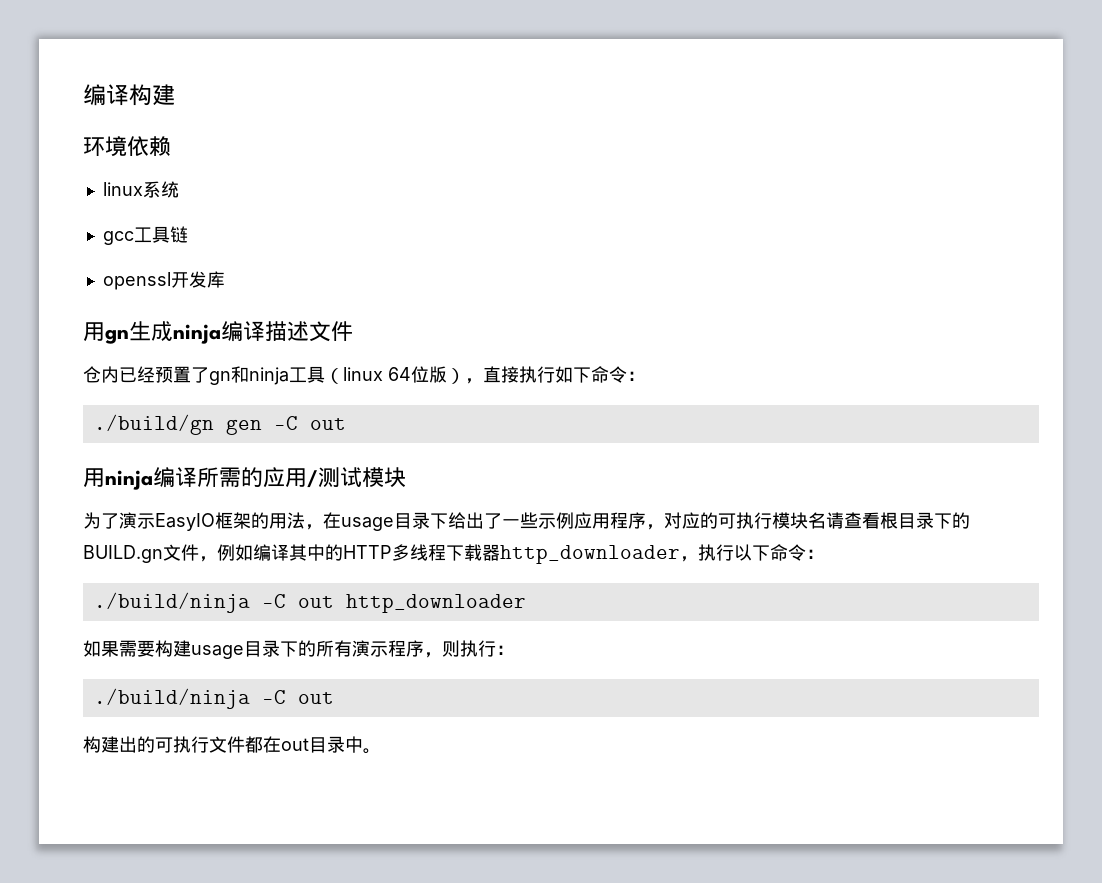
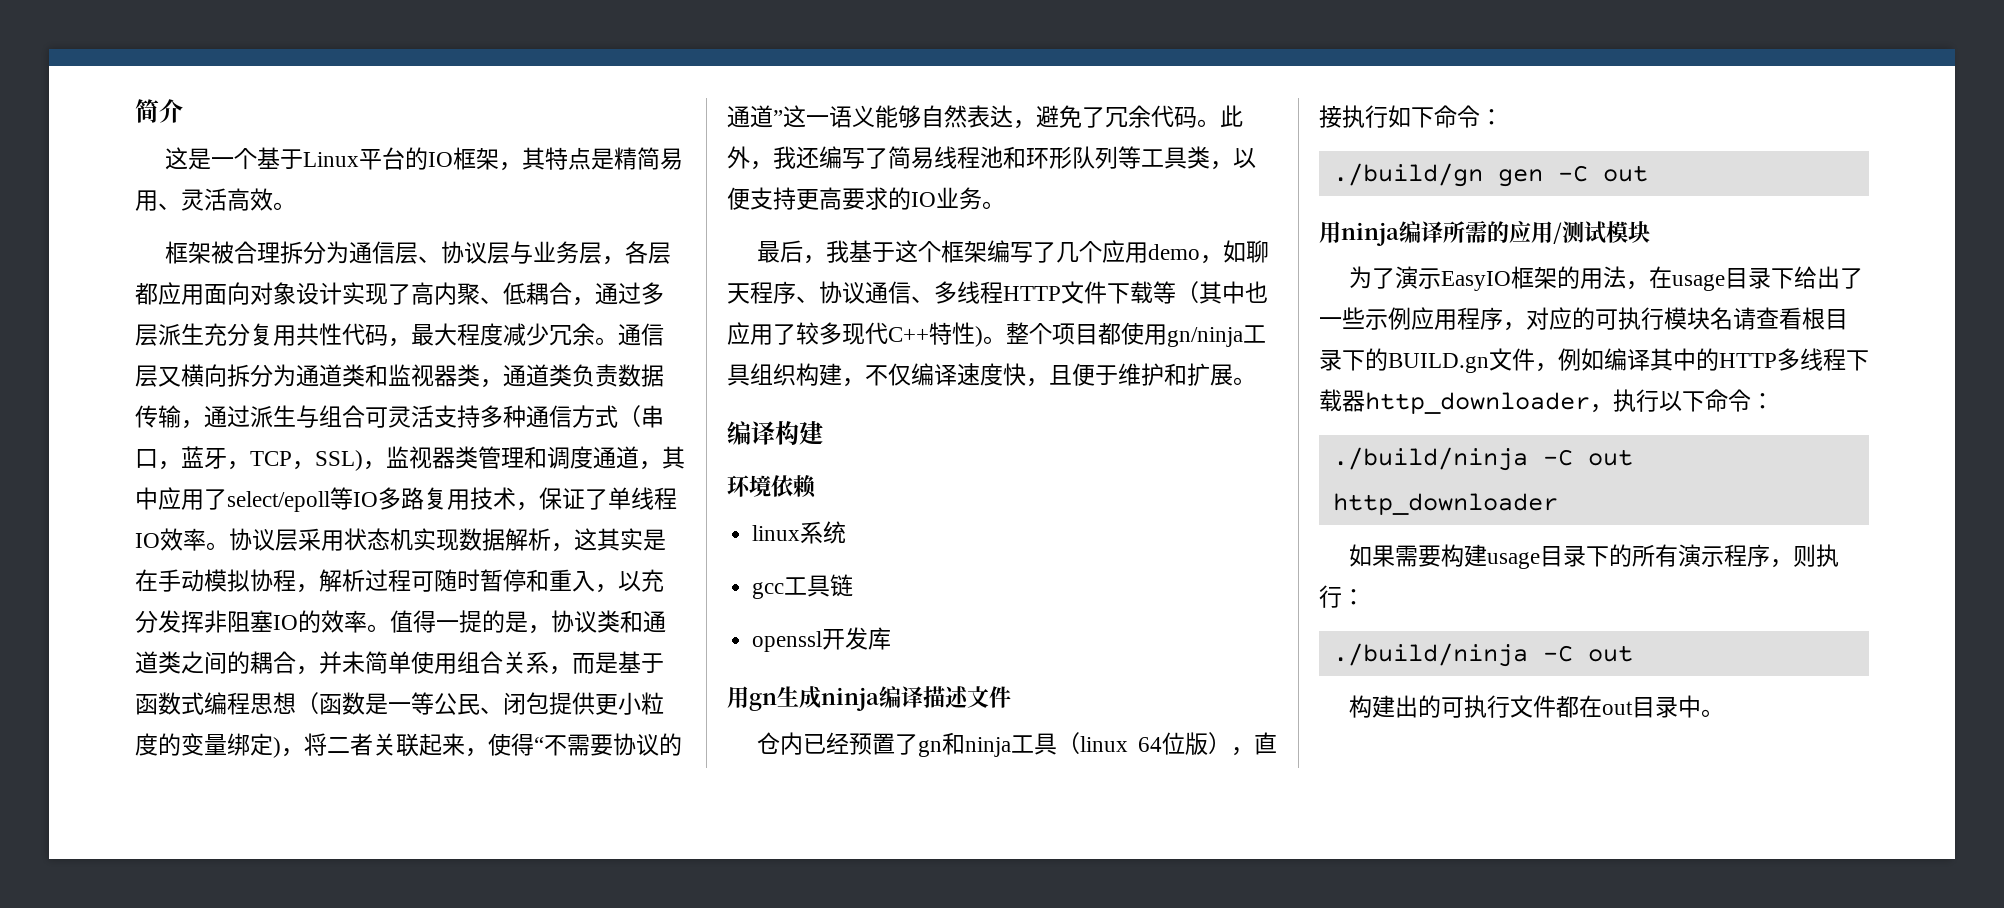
+ 简介
+ 这是一个基于Linux平台的IO框架，其特点是精简易用、灵活高效。
+ 框架被合理拆分为通信层、协议层与业务层，各层都应用面向对象设计实现了高内聚、低耦合，通过多层派生充分复用共性代码，最大程度减少冗余。通信层又横向拆分为通道类和监视器类，通道类负责数据传输，通过派生与组合可灵活支持多种通信方式（串口，蓝牙，TCP，SSL)，监视器类管理和调度通道，其中应用了select/epoll等IO多路复用技术，保证了单线程IO效率。协议层采用状态机实现数据解析，这其实是在手动模拟协程，解析过程可随时暂停和重入，以充分发挥非阻塞IO的效率。值得一提的是，协议类和通道类之间的耦合，并未简单使用组合关系，而是基于函数式编程思想（函数是一等公民、闭包提供更小粒度的变量绑定)，将二者关联起来，使得“不需要协议的通道”这一语义能够自然表达，避免了冗余代码。此外，我还编写了简易线程池和环形队列等工具类，以便支持更高要求的IO业务。
+ 最后，我基于这个框架编写了几个应用demo，如聊天程序、协议通信、多线程HTTP文件下载等（其中也应用了较多现代C++特性)。整个项目都使用gn/ninja工具组织构建，不仅编译速度快，且便于维护和扩展。

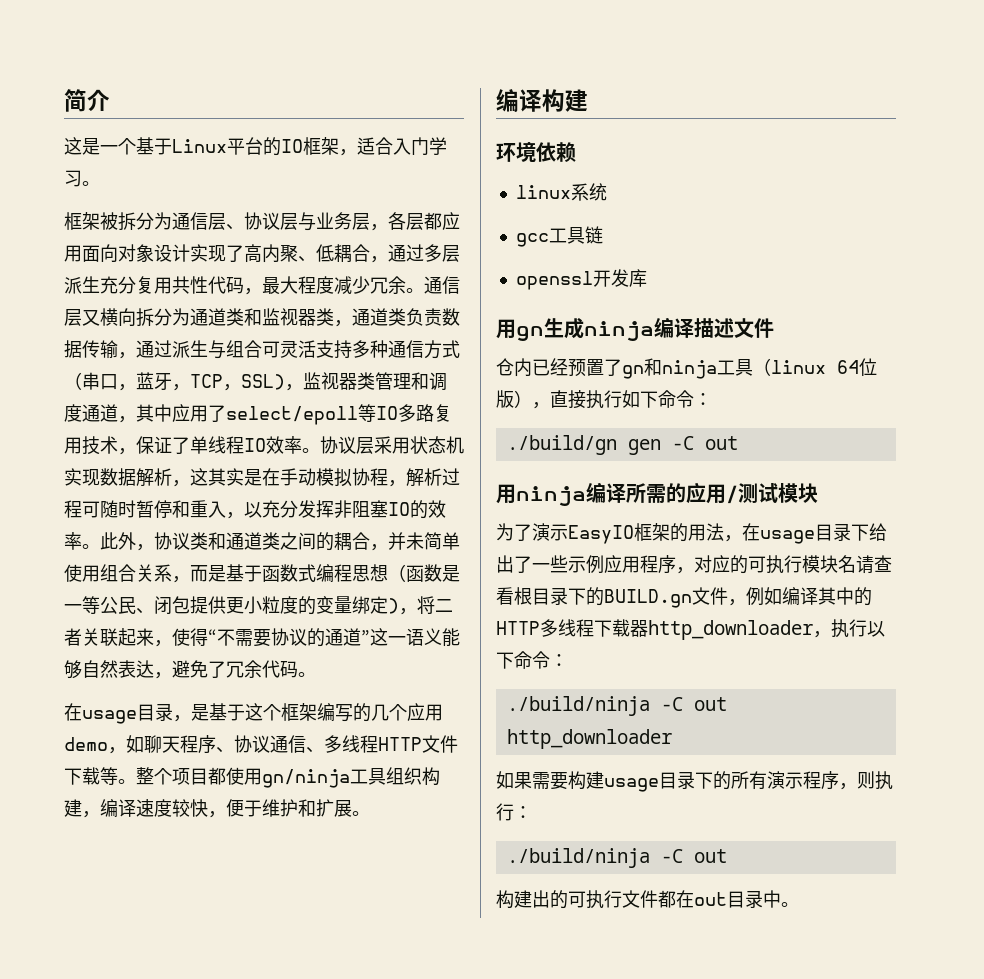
- 这是一个基于Linux平台的IO框架，其特点是精简易用、灵活高效。
+ 这是一个基于Linux平台的IO框架，适合入门学习。
- 框架被合理拆分为通信层、协议层与业务层，各层都应用面向对象设计实现了高内聚、低耦合，通过多层派生充分复用共性代码，最大程度减少冗余。
+ 框架被拆分为通信层、协议层与业务层，各层都应用面向对象设计实现了高内聚、低耦合，通过多层派生充分复用共性代码，最大程度减少冗余。
- 值得一提的是，协议类和通道类之间的耦合，并未简单使用组合关系，而是基于函数式编程思想（函数是一等公民、闭包提供更小粒度的变量绑定)，将二者关联起来，使得“不需要协议的通道”这一语义能够自然表达，避免了冗余代码。此外，我还编写了简易线程池和环形队列等工具类，以便支持更高要求的IO业务。
- 最后，我基于这个框架编写了几个应用demo，如聊天程序、协议通信、多线程HTTP文件下载等（其中也应用了较多现代C++特性)。
+ 此外，协议类和通道类之间的耦合，并未简单使用组合关系，而是基于函数式编程思想（函数是一等公民、闭包提供更小粒度的变量绑定)，将二者关联起来，使得“不需要协议的通道”这一语义能够自然表达，避免了冗余代码。
+ 在usage目录，是基于这个框架编写的几个应用demo，如聊天程序、协议通信、多线程HTTP文件下载等。
- 整个项目都使用gn/ninja工具组织构建，不仅编译速度快，且便于维护和扩展。
+ 整个项目都使用gn/ninja工具组织构建，编译速度较快，便于维护和扩展。

